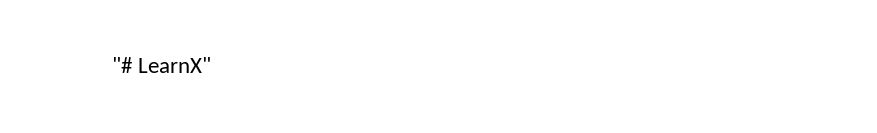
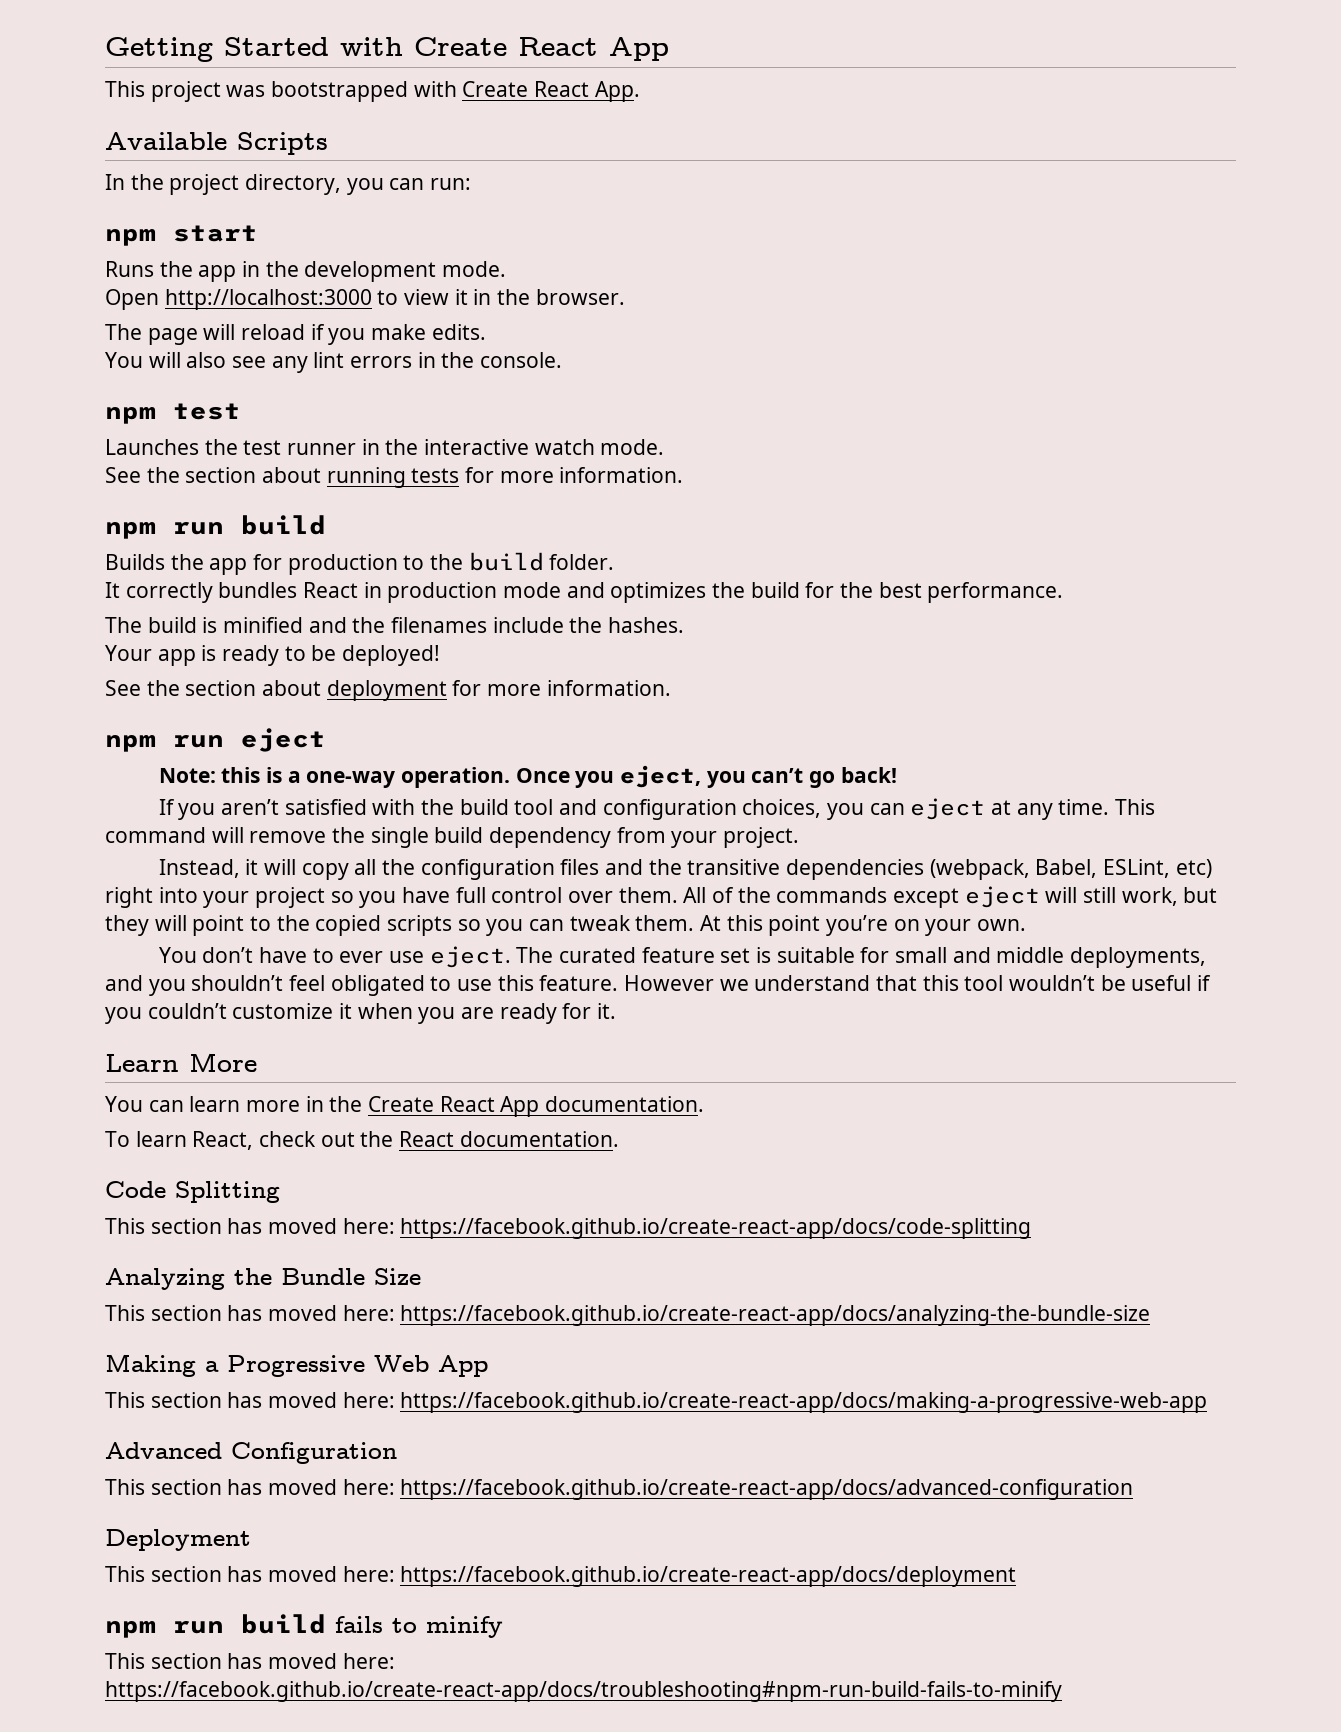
- "# LearnX"
+ Getting Started with Create React App
+ This project was bootstrapped with Create React App.
+ Available Scripts
+ In the project directory, you can run:
+ npm start
+ Runs the app in the development mode.
+ Open http://localhost:3000 to view it in the browser.
+ The page will reload if you make edits.
+ You will also see any lint errors in the console.
+ npm test
+ Launches the test runner in the interactive watch mode.
+ See the section about running tests for more information.
+ npm run build
+ Builds the app for production to the build folder.
+ It correctly bundles React in production mode and optimizes the build for the best performance.
+ The build is minified and the filenames include the hashes.
+ Your app is ready to be deployed!
+ See the section about deployment for more information.
+ npm run eject
+ Note: this is a one-way operation. Once you eject, you can’t go back!
+ If you aren’t satisfied with the build tool and configuration choices, you can eject at any time. This command will remove the single build dependency from your project.
+ Instead, it will copy all the configuration files and the transitive dependencies (webpack, Babel, ESLint, etc) right into your project so you have full control over them. All of the commands except eject will still work, but they will point to the copied scripts so you can tweak them. At this point you’re on your own.
+ You don’t have to ever use eject. The curated feature set is suitable for small and middle deployments, and you shouldn’t feel obligated to use this feature. However we understand that this tool wouldn’t be useful if you couldn’t customize it when you are ready for it.
+ Learn More
+ You can learn more in the Create React App documentation.
+ To learn React, check out the React documentation.
+ Code Splitting
+ This section has moved here: https://facebook.github.io/create-react-app/docs/code-splitting
+ Analyzing the Bundle Size
+ This section has moved here: https://facebook.github.io/create-react-app/docs/analyzing-the-bundle-size
+ Making a Progressive Web App
+ This section has moved here: https://facebook.github.io/create-react-app/docs/making-a-progressive-web-app
+ Advanced Configuration
+ This section has moved here: https://facebook.github.io/create-react-app/docs/advanced-configuration
+ Deployment
+ This section has moved here: https://facebook.github.io/create-react-app/docs/deployment
+ npm run build fails to minify
+ This section has moved here: https://facebook.github.io/create-react-app/docs/troubleshooting#npm-run-build-fails-to-minify

